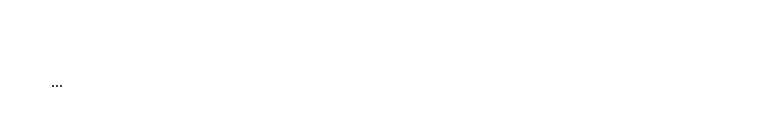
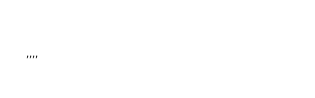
- ...
+ ,,,,

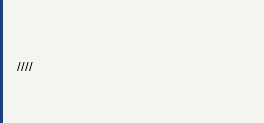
- ,,,,
+ ////

